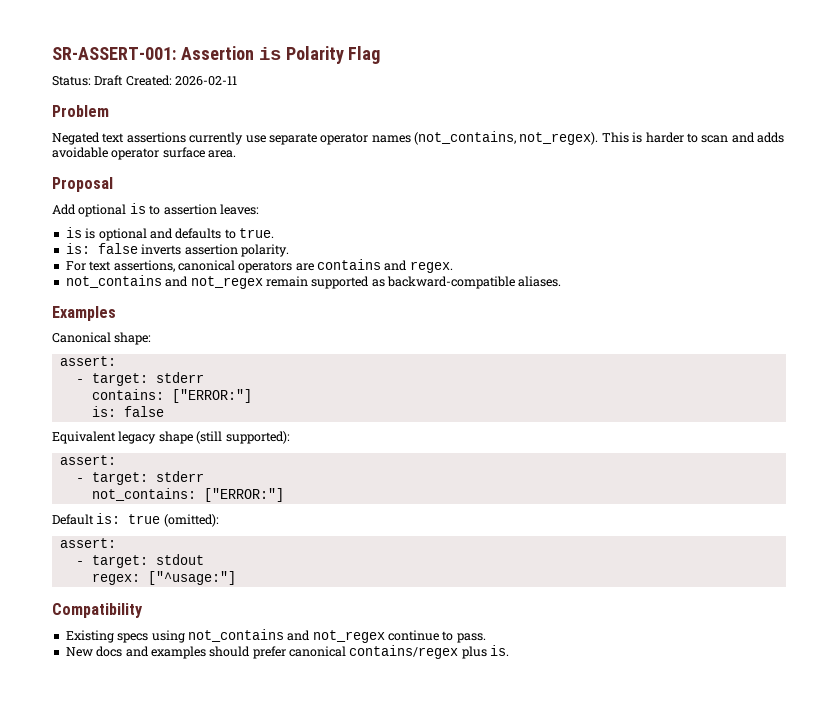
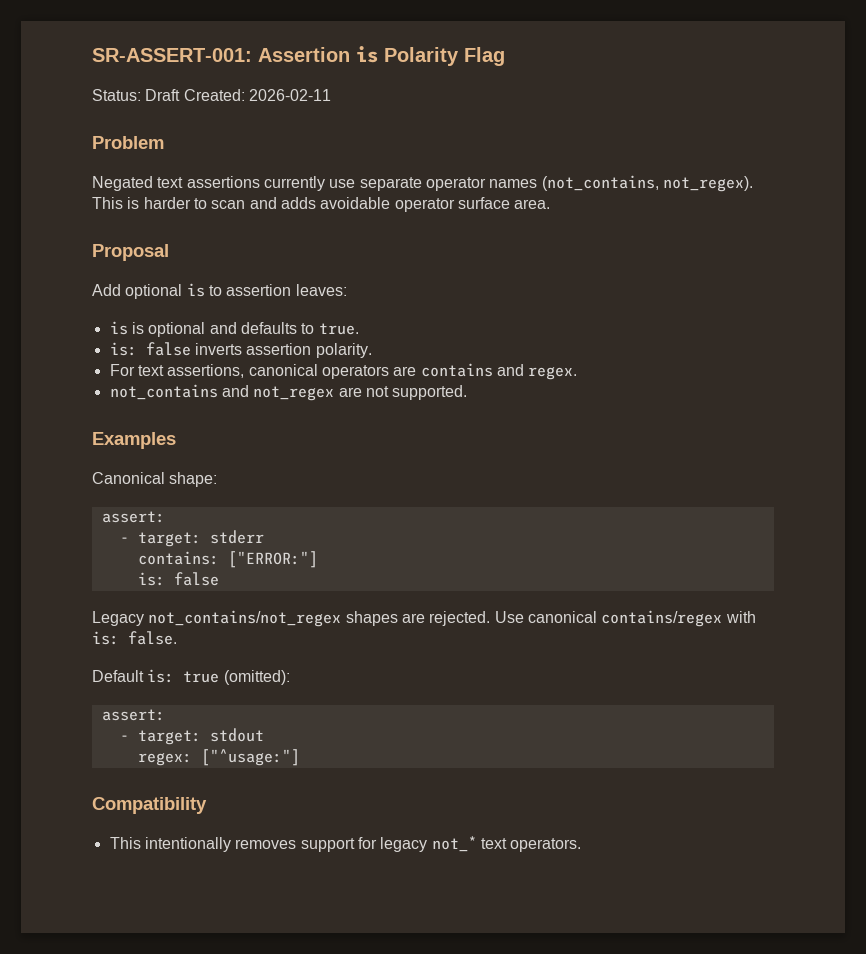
- not_contains and not_regex remain supported as backward-compatible aliases.
+ not_contains and not_regex are not supported.
- Equivalent legacy shape (still supported):
- assert:
- - target: stderr
- not_contains: ["ERROR:"]
+ Legacy not_contains/not_regex shapes are rejected. Use canonical contains/regex with is: false.
- Existing specs using not_contains and not_regex continue to pass.
- New docs and examples should prefer canonical contains/regex plus is.
+ This intentionally removes support for legacy not_* text operators.

